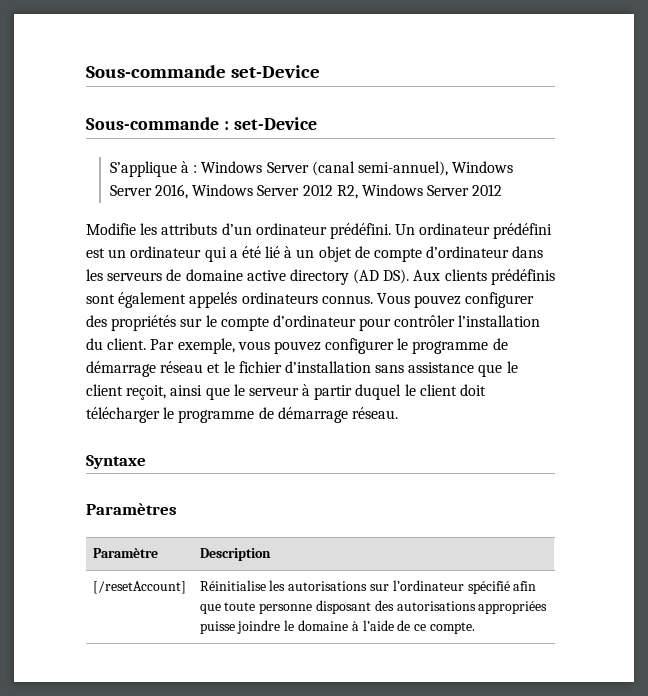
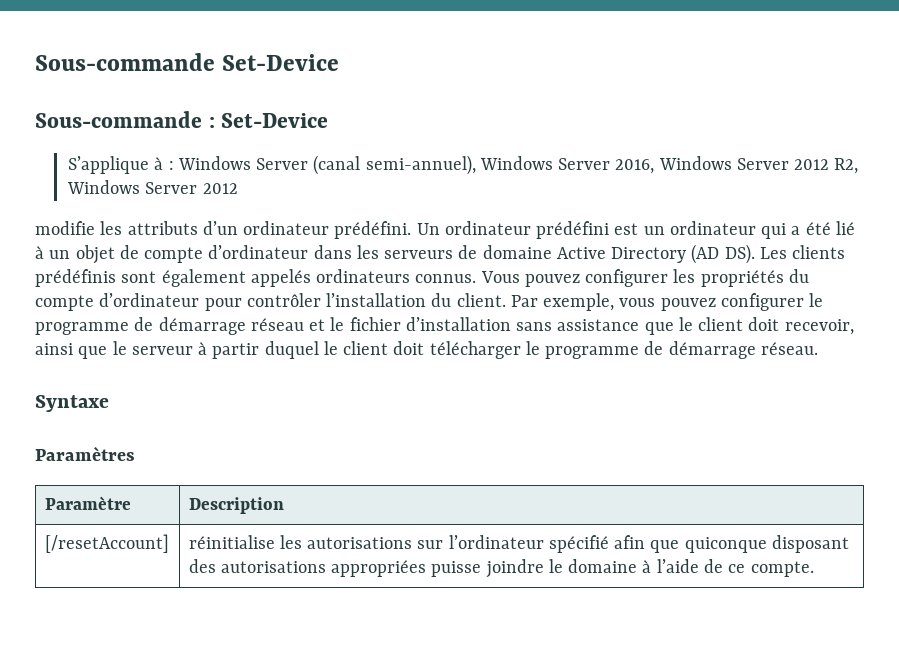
- Sous-commande set-Device
+ Sous-commande Set-Device
- Sous-commande : set-Device
+ Sous-commande : Set-Device
- Modifie les attributs d’un ordinateur prédéfini.
+ modifie les attributs d’un ordinateur prédéfini.
- Un ordinateur prédéfini est un ordinateur qui a été lié à un objet de compte d’ordinateur dans les serveurs de domaine active directory (AD DS). Aux clients prédéfinis sont également appelés ordinateurs connus.
+ Un ordinateur prédéfini est un ordinateur qui a été lié à un objet de compte d’ordinateur dans les serveurs de domaine Active Directory (AD DS). Les clients prédéfinis sont également appelés ordinateurs connus.
- Vous pouvez configurer des propriétés sur le compte d’ordinateur pour contrôler l’installation du client.
+ Vous pouvez configurer les propriétés du compte d’ordinateur pour contrôler l’installation du client.
- Par exemple, vous pouvez configurer le programme de démarrage réseau et le fichier d’installation sans assistance que le client reçoit, ainsi que le serveur à partir duquel le client doit télécharger le programme de démarrage réseau.
+ Par exemple, vous pouvez configurer le programme de démarrage réseau et le fichier d’installation sans assistance que le client doit recevoir, ainsi que le serveur à partir duquel le client doit télécharger le programme de démarrage réseau.
- [/resetAccount] | Réinitialise les autorisations sur l’ordinateur spécifié afin que toute personne disposant des autorisations appropriées puisse joindre le domaine à l’aide de ce compte.
+ [/resetAccount] | réinitialise les autorisations sur l’ordinateur spécifié afin que quiconque disposant des autorisations appropriées puisse joindre le domaine à l’aide de ce compte.

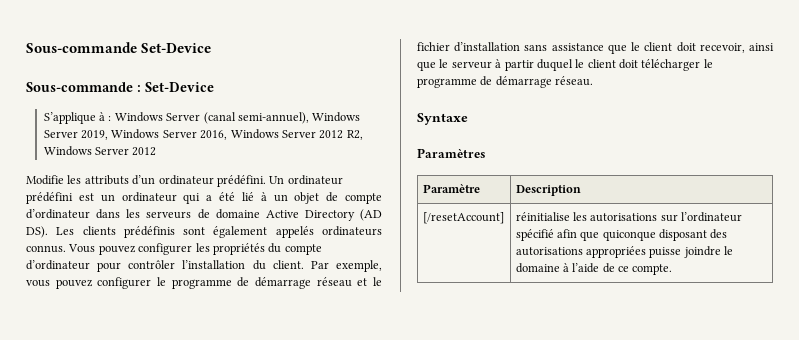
- S’applique à : Windows Server (canal semi-annuel), Windows Server 2016, Windows Server 2012 R2, Windows Server 2012
+ S’applique à : Windows Server (canal semi-annuel), Windows Server 2019, Windows Server 2016, Windows Server 2012 R2, Windows Server 2012
- modifie les attributs d’un ordinateur prédéfini.
+ Modifie les attributs d’un ordinateur prédéfini.

